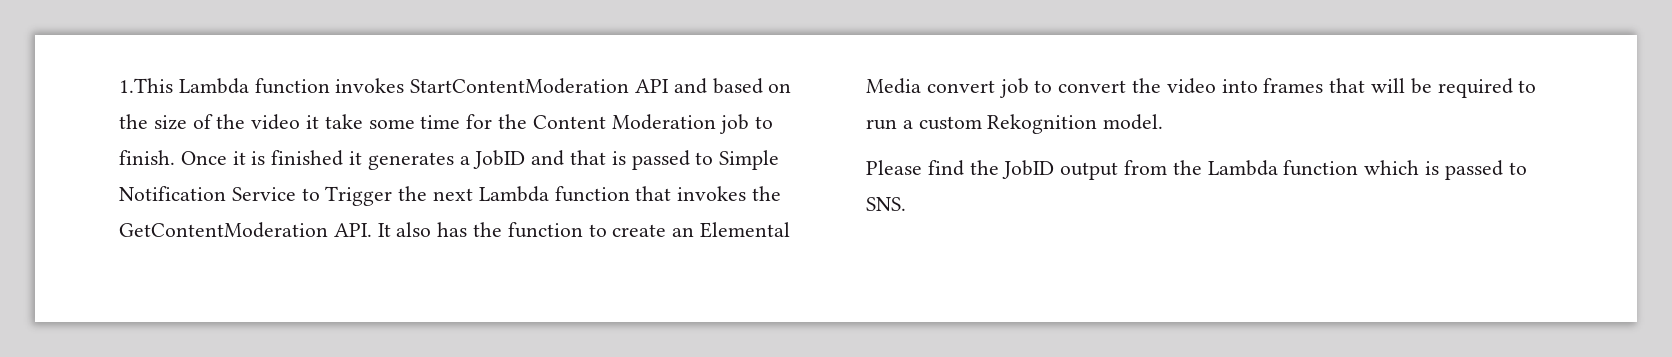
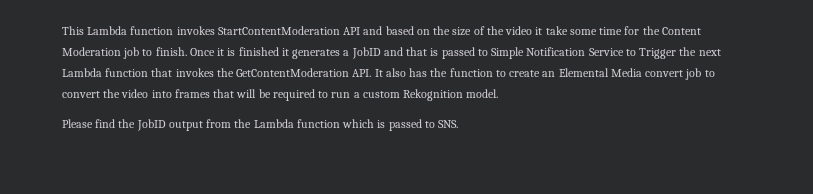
- 1.This Lambda function invokes StartContentModeration API and based on the size of the video it take some time for the Content Moderation job to finish.
+ This Lambda function invokes StartContentModeration API and based on the size of the video it take some time for the Content Moderation job to finish.

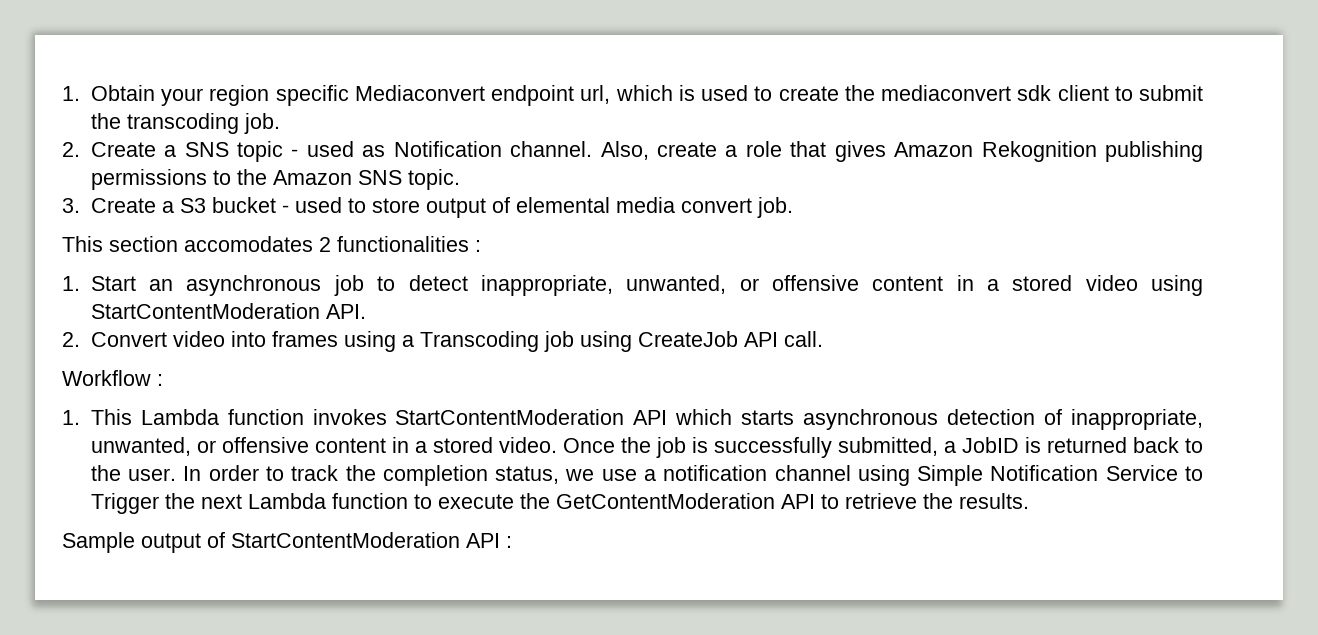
- This Lambda function invokes StartContentModeration API and based on the size of the video it take some time for the Content Moderation job to finish. Once it is finished it generates a JobID and that is passed to Simple Notification Service to Trigger the next Lambda function that invokes the GetContentModeration API. It also has the function to create an Elemental Media convert job to convert the video into frames that will be required to run a custom Rekognition model.
- Please find the JobID output from the Lambda function which is passed to SNS.
+ 1. Obtain your region specific Mediaconvert endpoint url, which is used to create the mediaconvert sdk client to submit the transcoding job.
+ 2. Create a SNS topic - used as Notification channel. Also, create a role that gives Amazon Rekognition publishing permissions to the Amazon SNS topic.
+ 3. Create a S3 bucket - used to store output of elemental media convert job.
+ This section accomodates 2 functionalities :
+ 1. Start an asynchronous job to detect inappropriate, unwanted, or offensive content in a stored video using StartContentModeration API.
+ 2. Convert video into frames using a Transcoding job using CreateJob API call.
+ Workflow :
+ 1. This Lambda function invokes StartContentModeration API which starts asynchronous detection of inappropriate, unwanted, or offensive content in a stored video. Once the job is successfully submitted, a JobID is returned back to the user. In order to track the completion status, we use a notification channel using Simple Notification Service to Trigger the next Lambda function to execute the GetContentModeration API to retrieve the results.
+ Sample output of StartContentModeration API :

